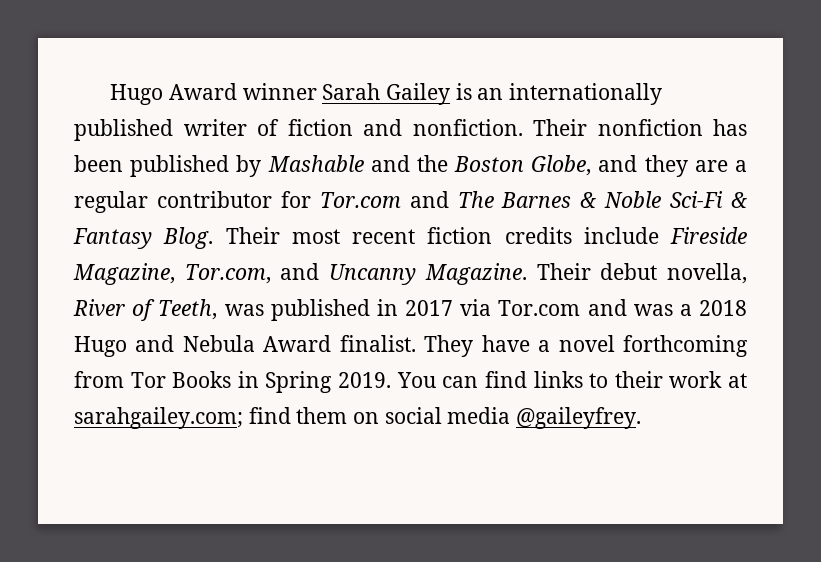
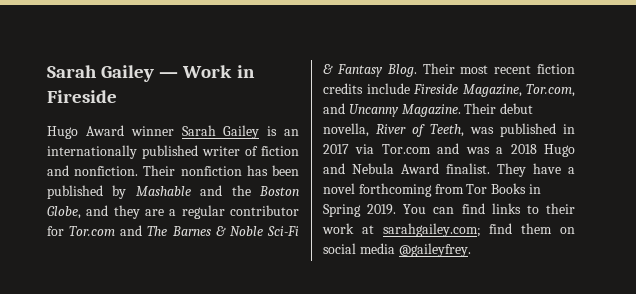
+ Sarah Gailey — Work in Fireside

